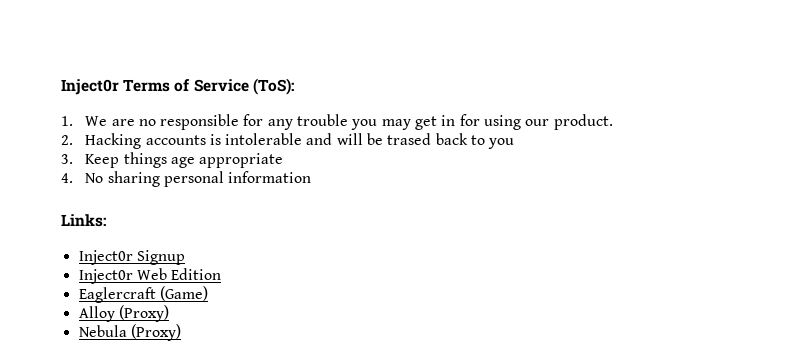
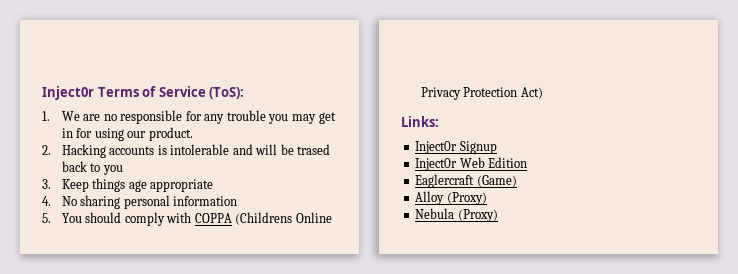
+ 5. You should comply with COPPA (Childrens Online Privacy Protection Act)

